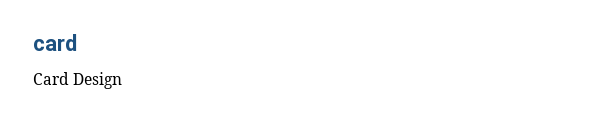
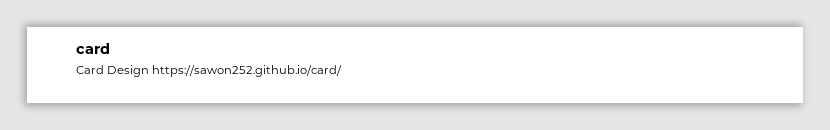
- Card Design
+ Card Design https://sawon252.github.io/card/

